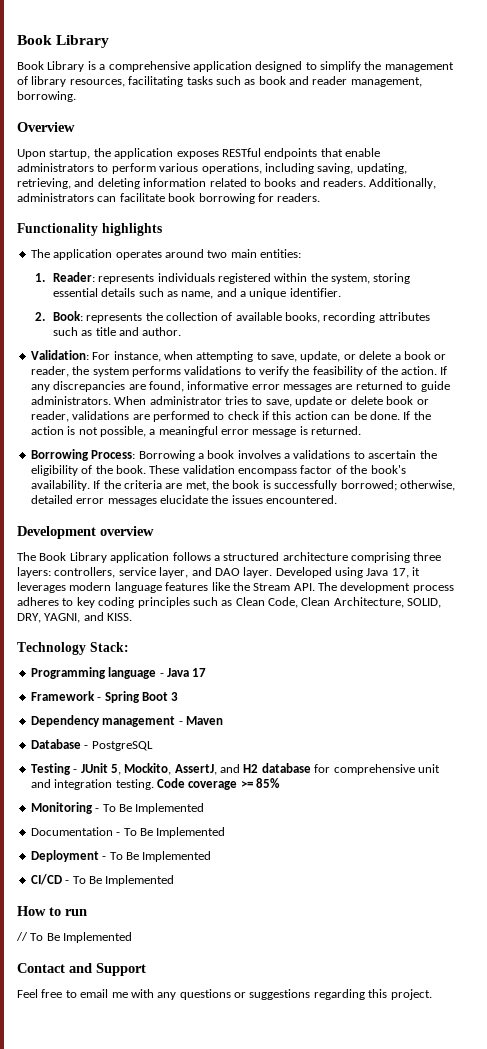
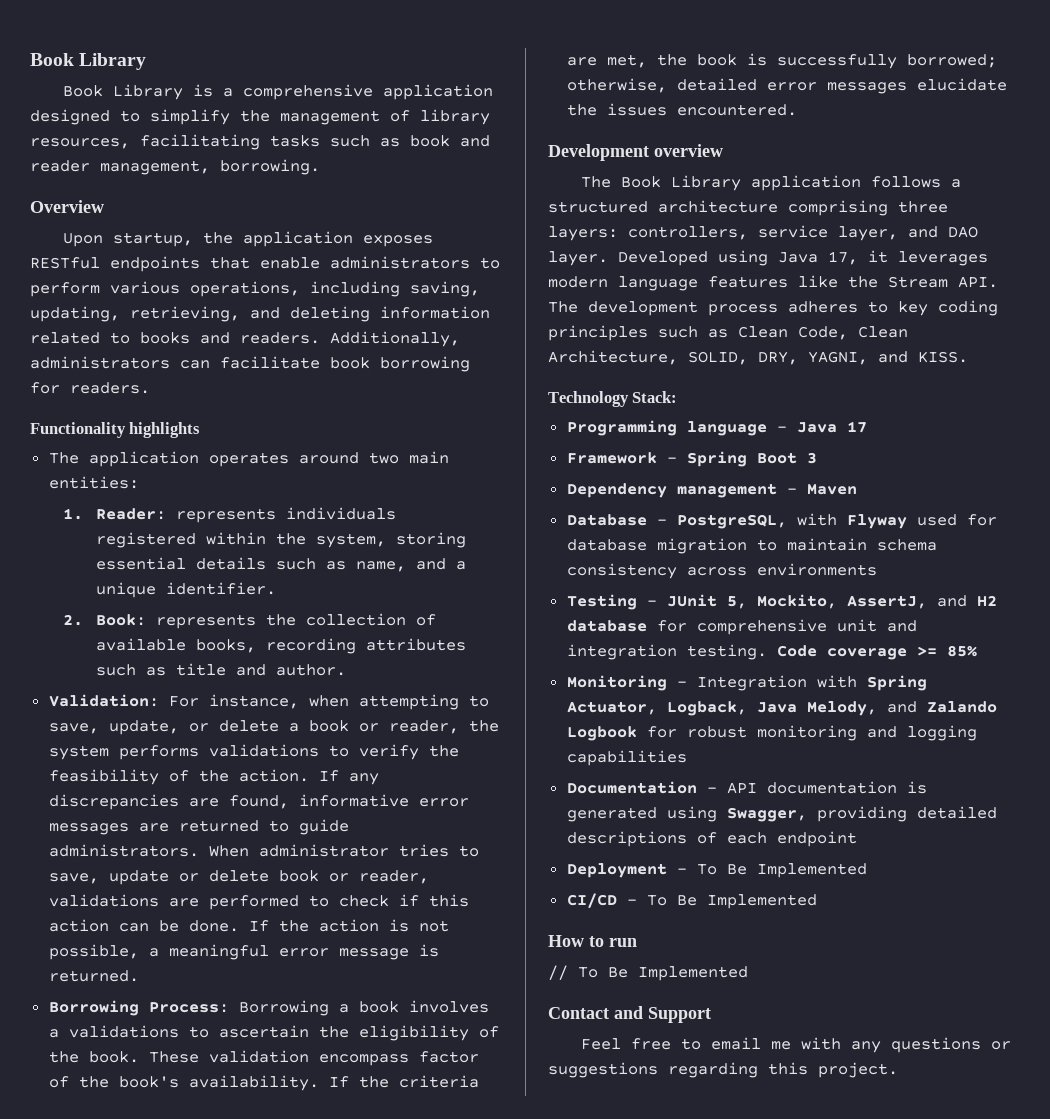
- Database - PostgreSQL
+ Database - PostgreSQL, with Flyway used for database migration to maintain schema consistency across environments
- Monitoring - To Be Implemented
- Documentation - To Be Implemented
+ Monitoring - Integration with Spring Actuator, Logback, Java Melody, and Zalando Logbook for robust monitoring and logging capabilities
+ Documentation - API documentation is generated using Swagger, providing detailed descriptions of each endpoint

